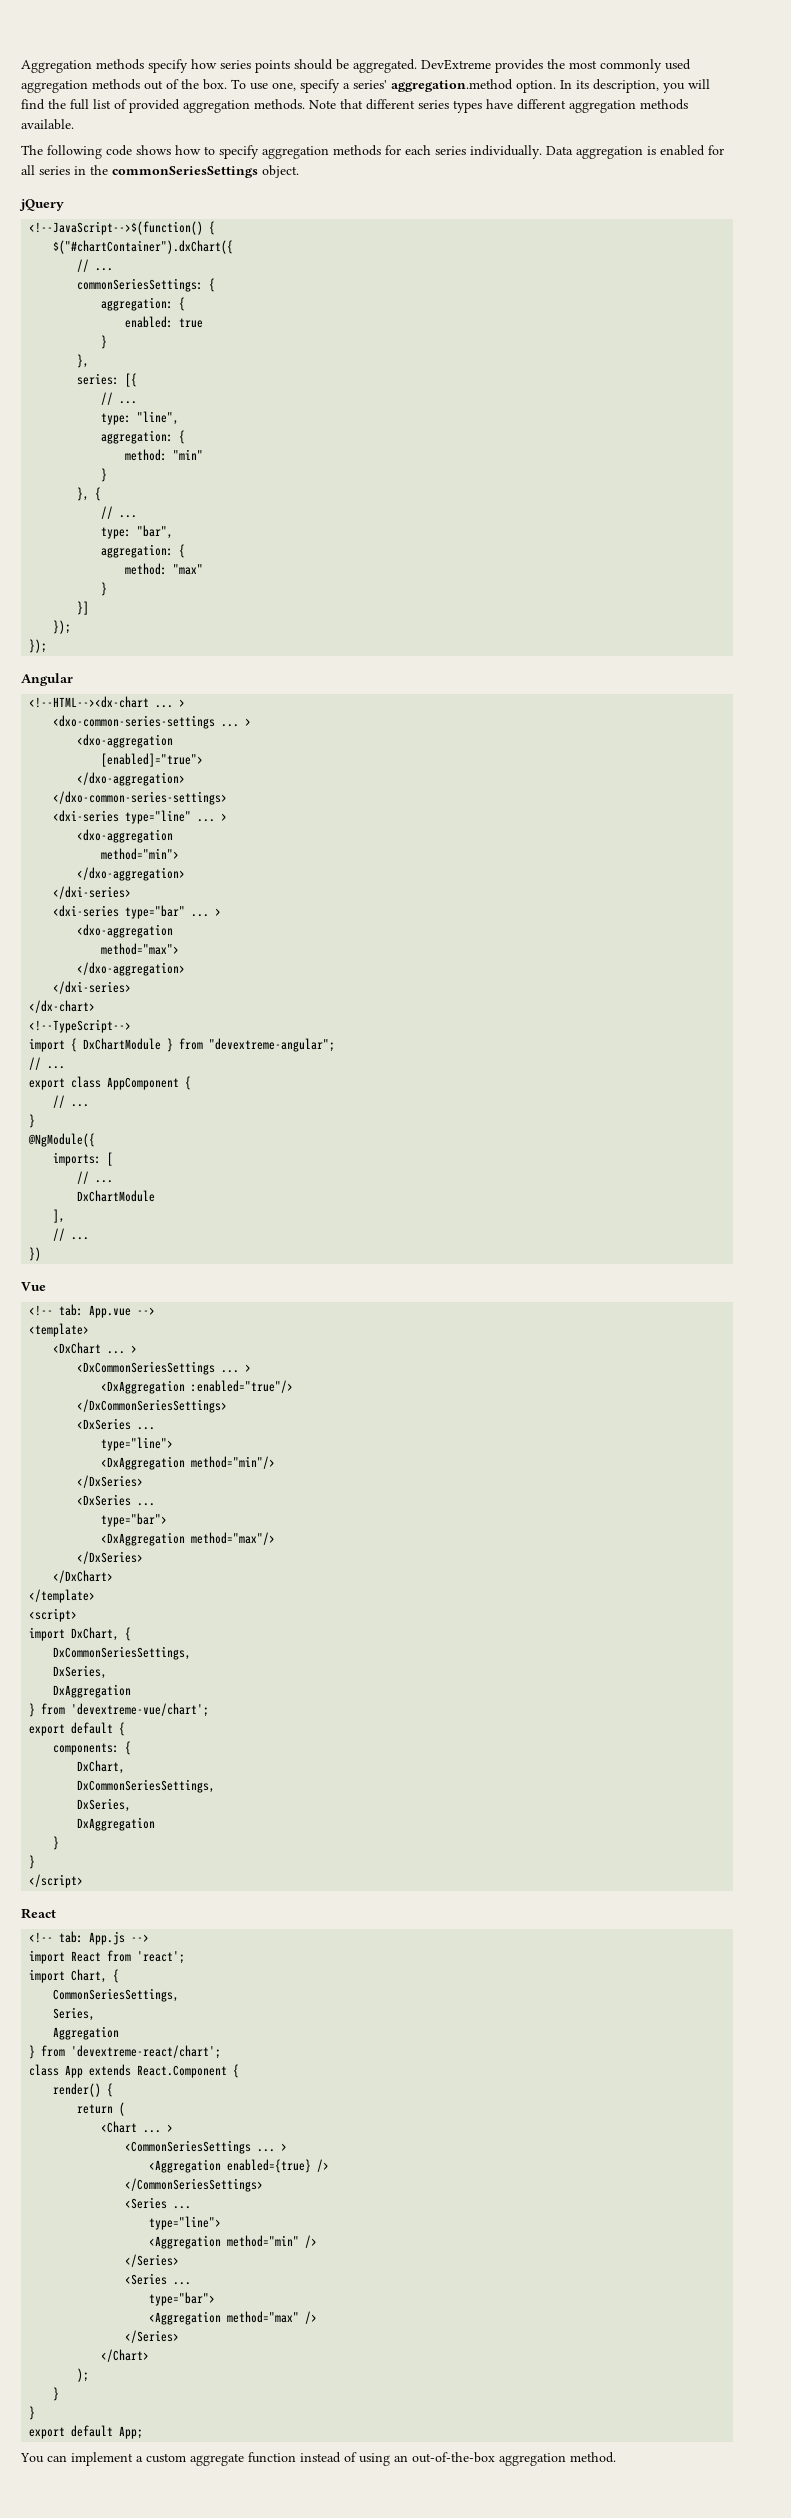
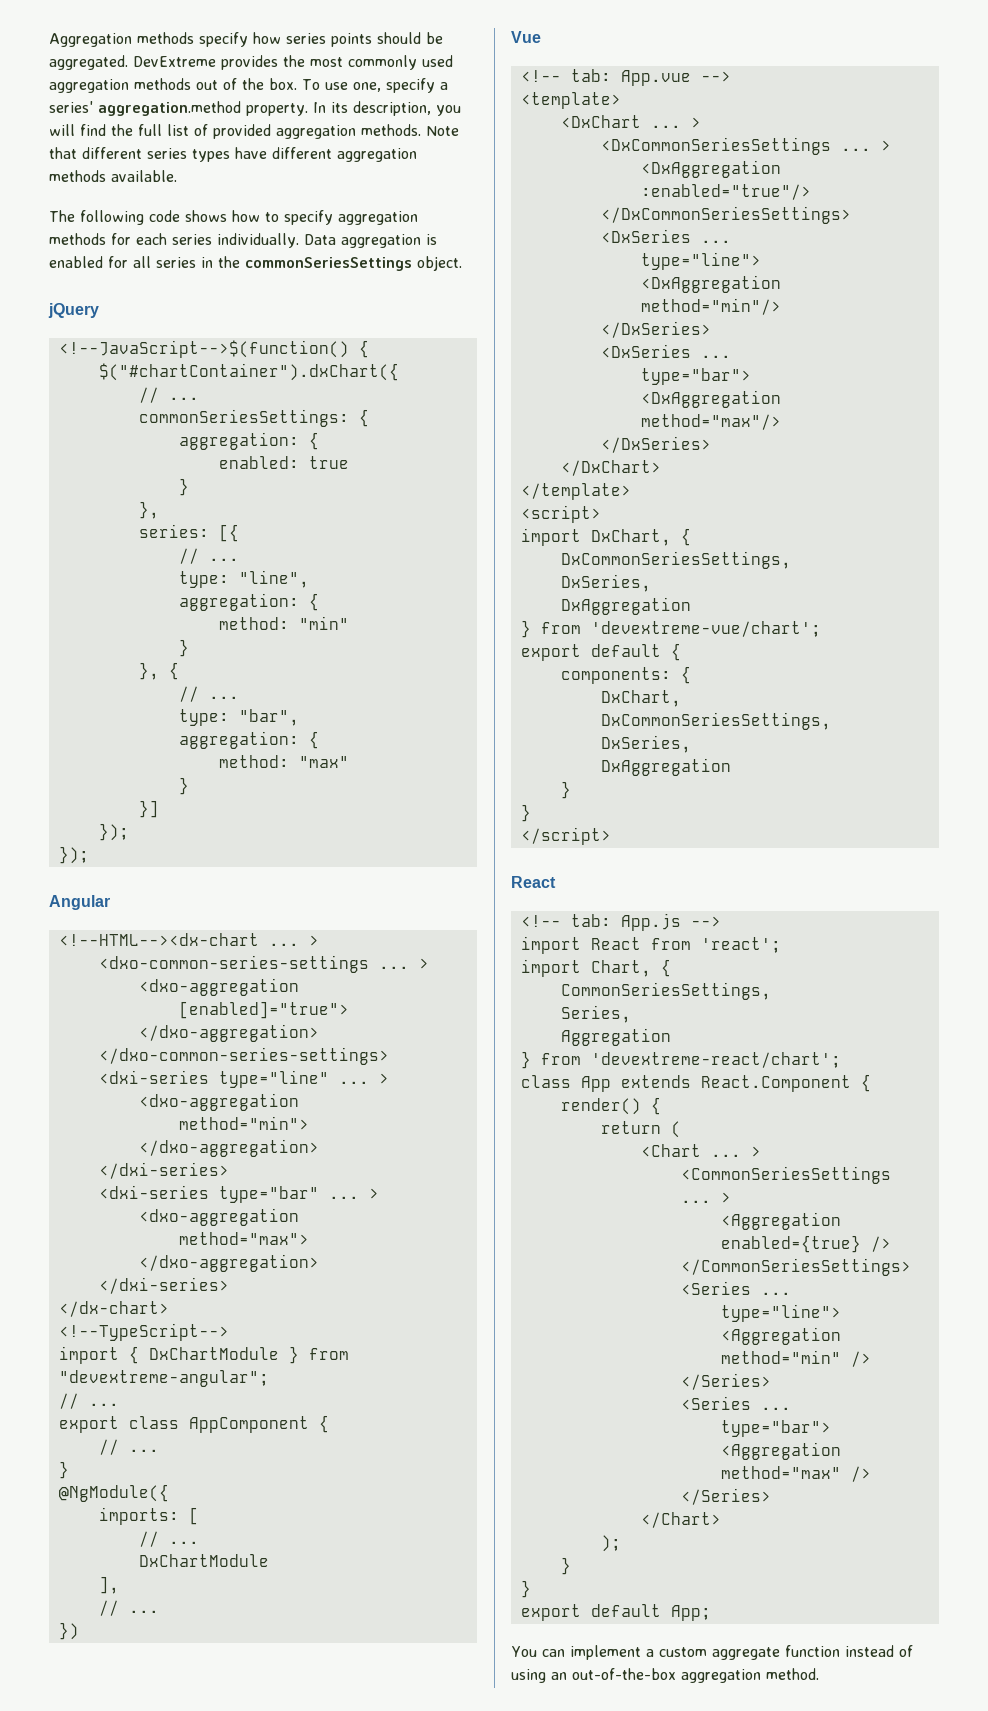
- To use one, specify a series' aggregation.method option.
+ To use one, specify a series' aggregation.method property.

